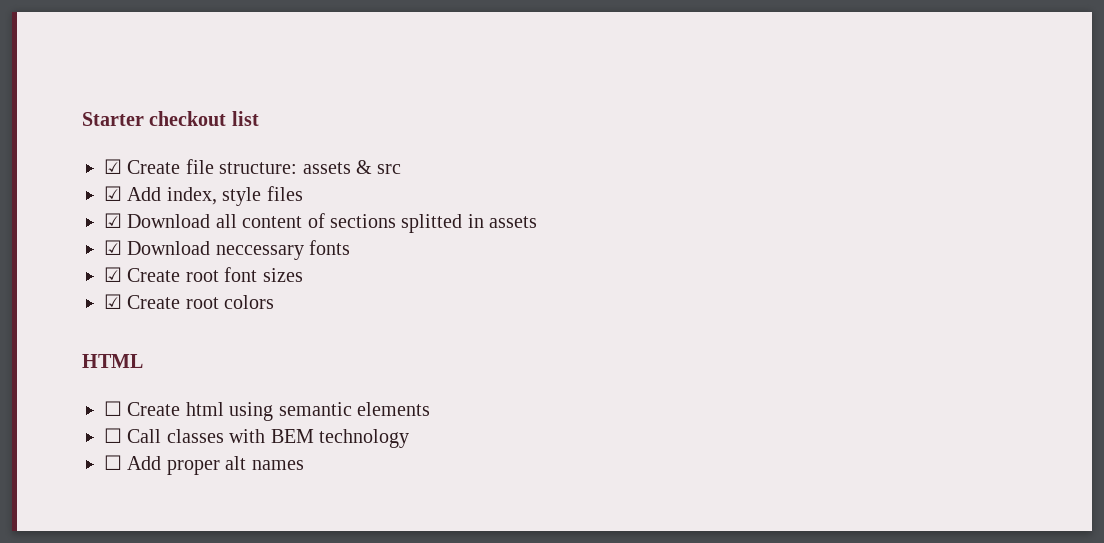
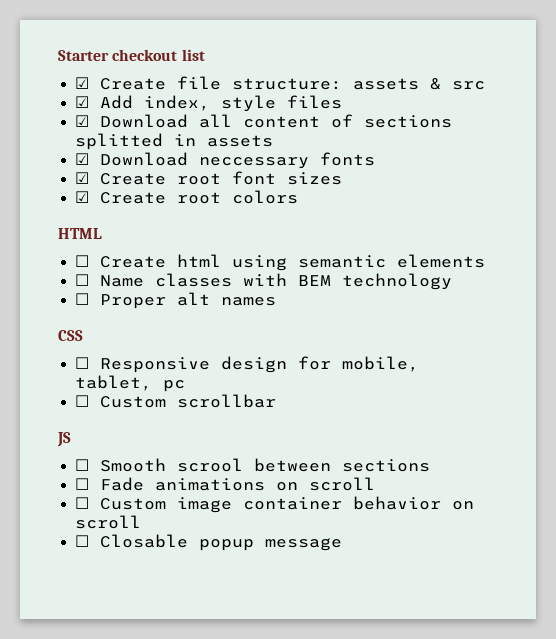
- ☐ Call classes with BEM technology
+ ☐ Name classes with BEM technology
- ☐ Add proper alt names
+ ☐ Proper alt names
+ CSS
+ ☐ Responsive design for mobile, tablet, pc
+ ☐ Custom scrollbar
+ JS
+ ☐ Smooth scrool between sections
+ ☐ Fade animations on scroll
+ ☐ Custom image container behavior on scroll
+ ☐ Closable popup message

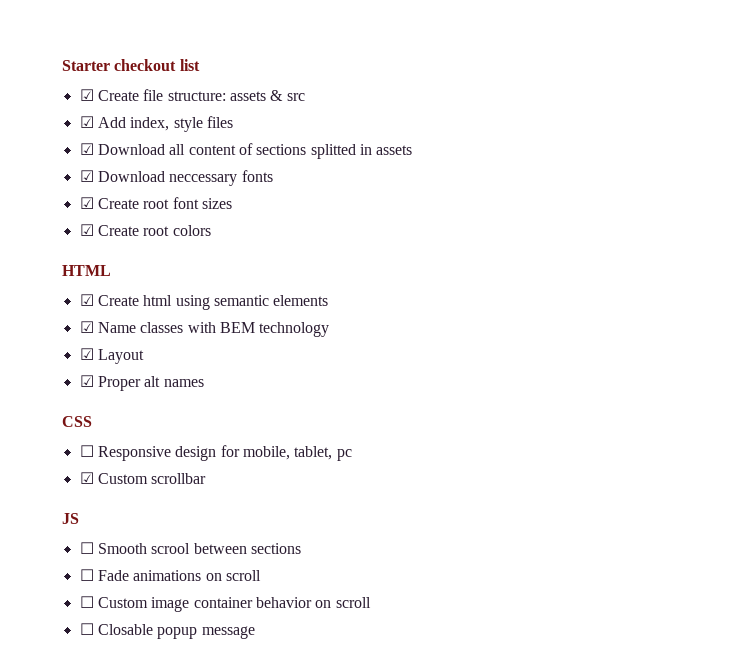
- ☐ Create html using semantic elements
+ ☑ Create html using semantic elements
- ☐ Name classes with BEM technology
+ ☑ Name classes with BEM technology
- ☐ Proper alt names
+ ☑ Layout
+ ☑ Proper alt names
- ☐ Custom scrollbar
+ ☑ Custom scrollbar

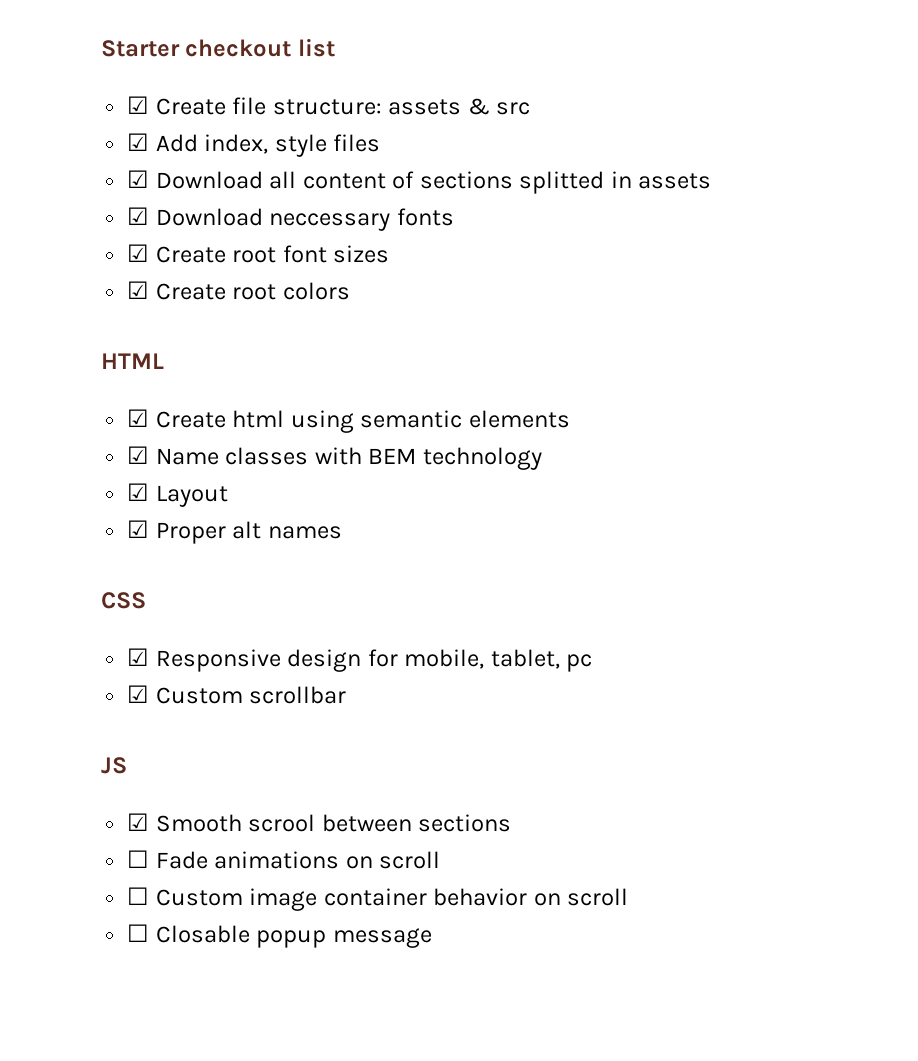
- ☐ Responsive design for mobile, tablet, pc
+ ☑ Responsive design for mobile, tablet, pc
- ☐ Smooth scrool between sections
+ ☑ Smooth scrool between sections

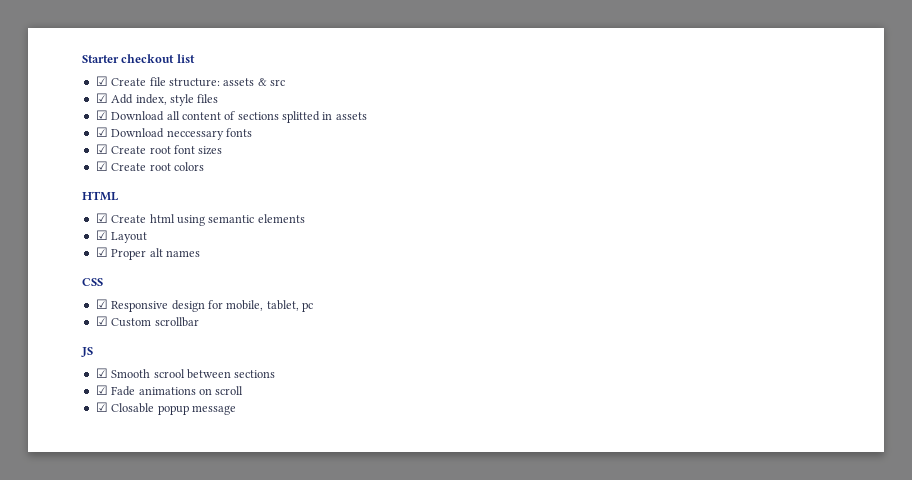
- ☑ Name classes with BEM technology
- ☐ Fade animations on scroll
+ ☑ Fade animations on scroll
- ☐ Custom image container behavior on scroll
- ☐ Closable popup message
+ ☑ Closable popup message

